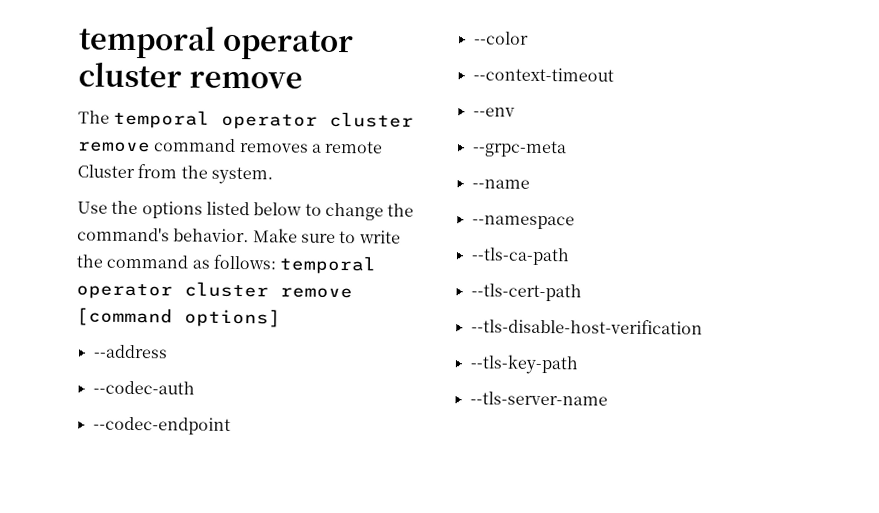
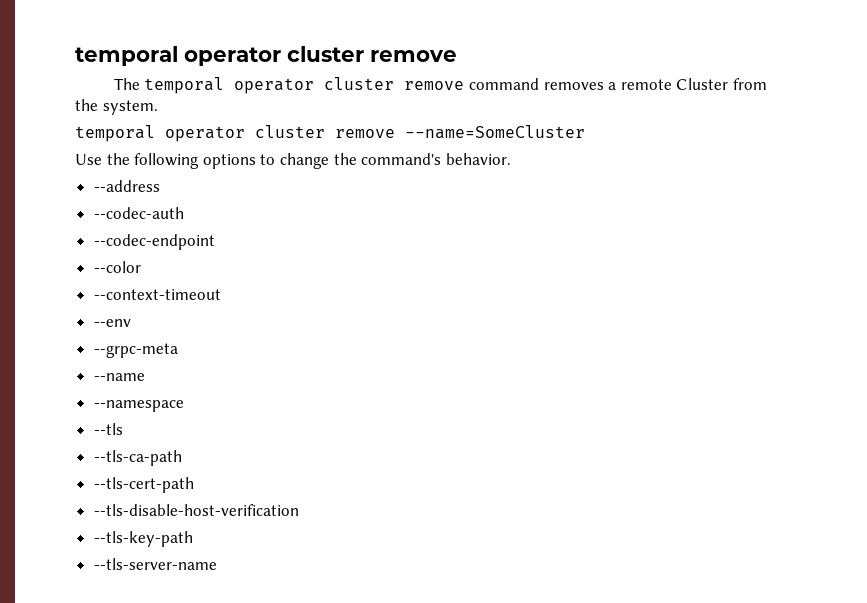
+ temporal operator cluster remove --name=SomeCluster
- Use the options listed below to change the command's behavior. Make sure to write the command as follows: temporal operator cluster remove [command options]
+ Use the following options to change the command's behavior.
+ --tls

